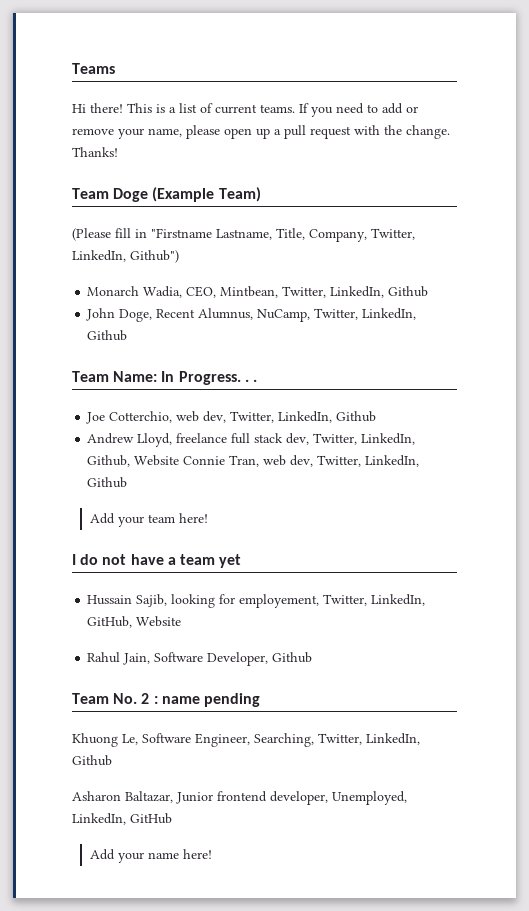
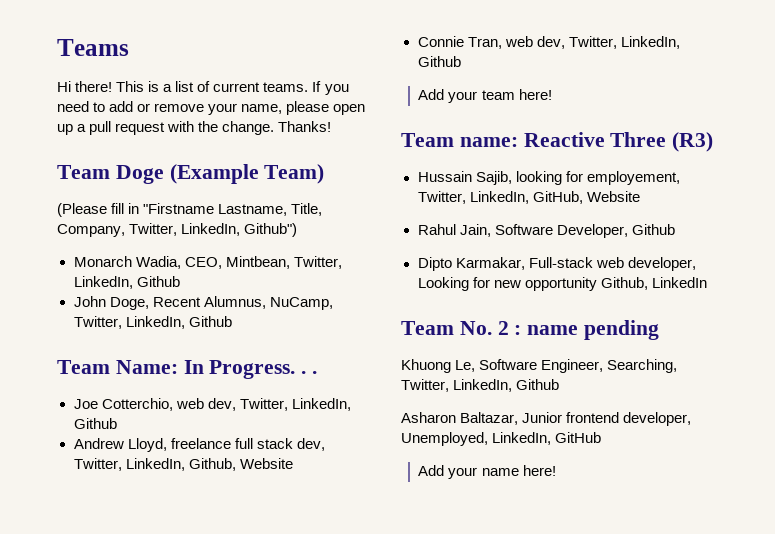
- Andrew Lloyd, freelance full stack dev, Twitter, LinkedIn, Github, Website Connie Tran, web dev, Twitter, LinkedIn, Github
+ Andrew Lloyd, freelance full stack dev, Twitter, LinkedIn, Github, Website
+ Connie Tran, web dev, Twitter, LinkedIn, Github
- I do not have a team yet
+ Team name: Reactive Three (R3)
+ Dipto Karmakar, Full-stack web developer, Looking for new opportunity Github, LinkedIn

